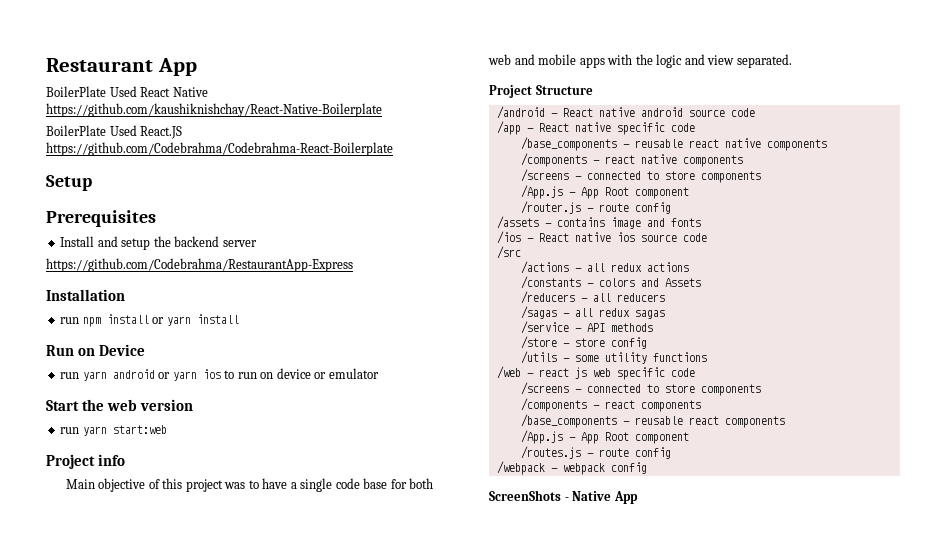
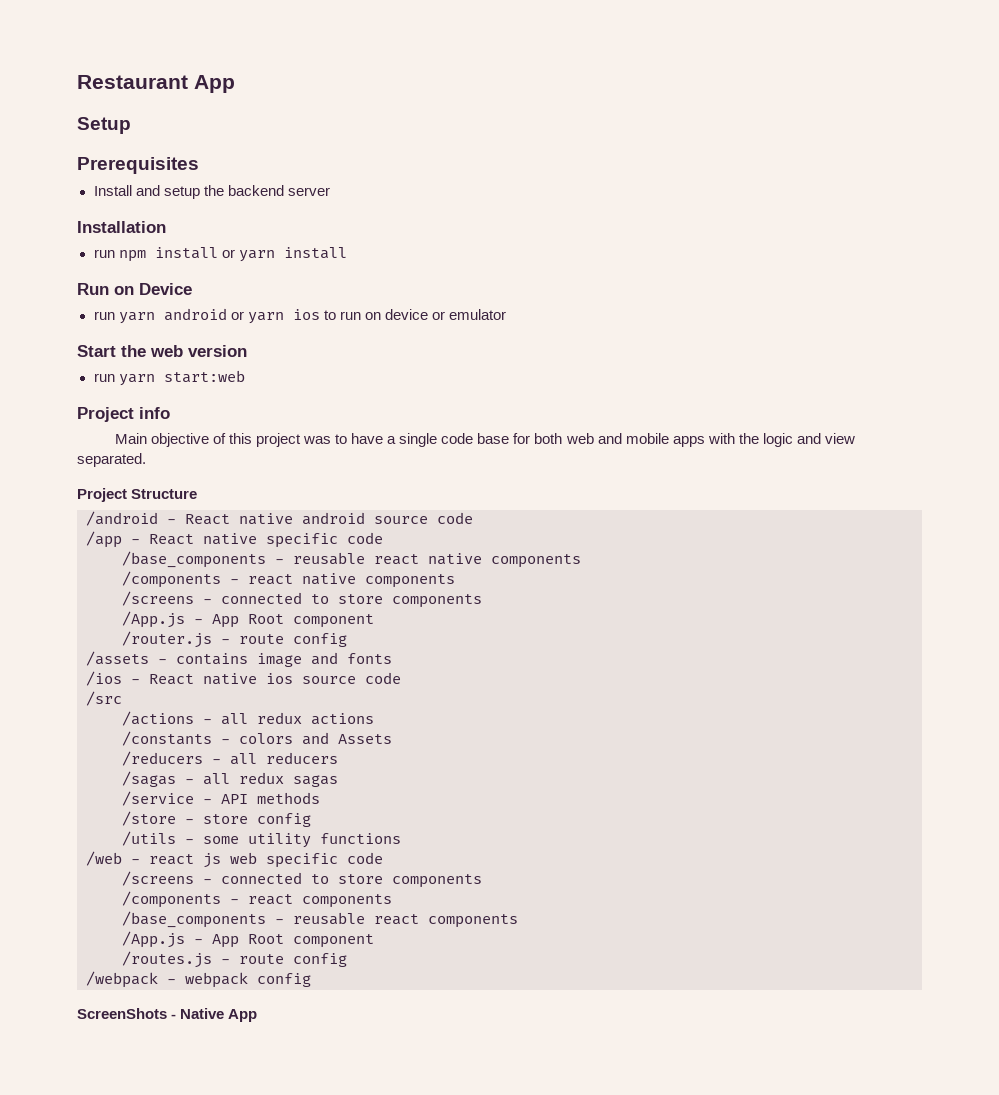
- BoilerPlate Used React Native https://github.com/kaushiknishchay/React-Native-Boilerplate
- BoilerPlate Used React.JS https://github.com/Codebrahma/Codebrahma-React-Boilerplate
- https://github.com/Codebrahma/RestaurantApp-Express

